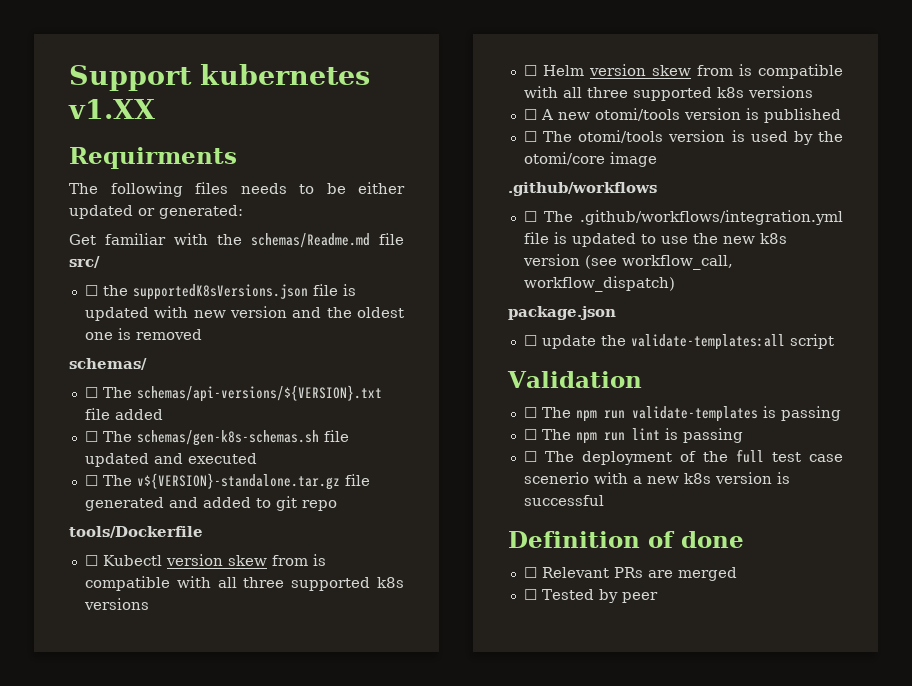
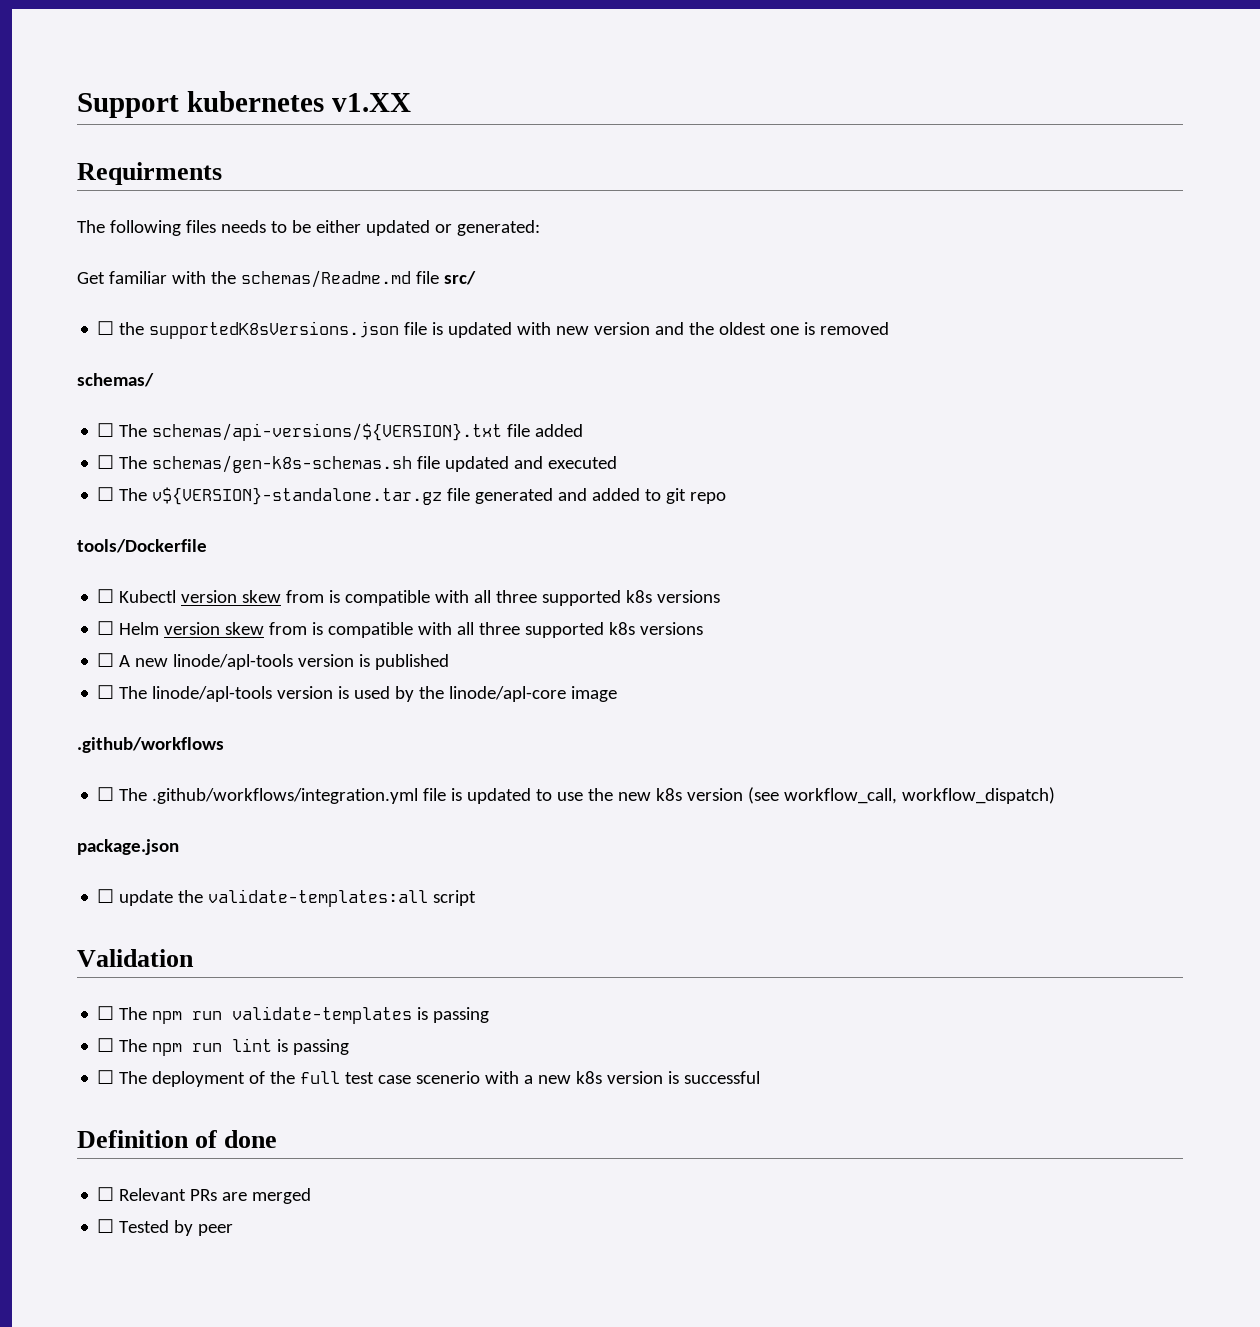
- ☐ A new otomi/tools version is published
+ ☐ A new linode/apl-tools version is published
- ☐ The otomi/tools version is used by the otomi/core image
+ ☐ The linode/apl-tools version is used by the linode/apl-core image

